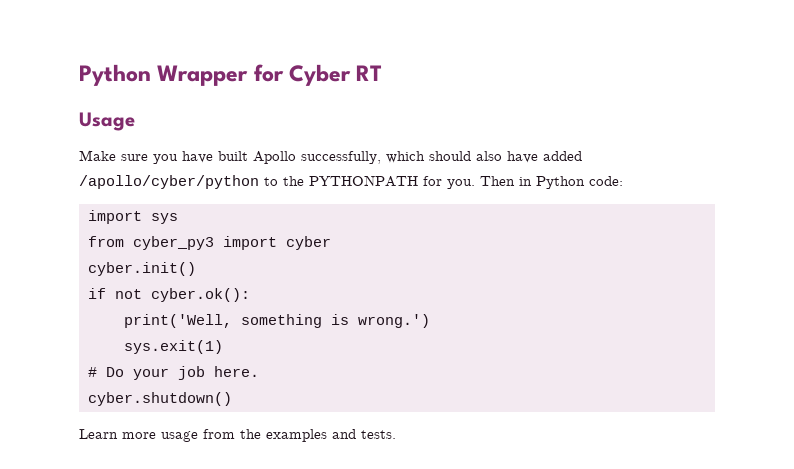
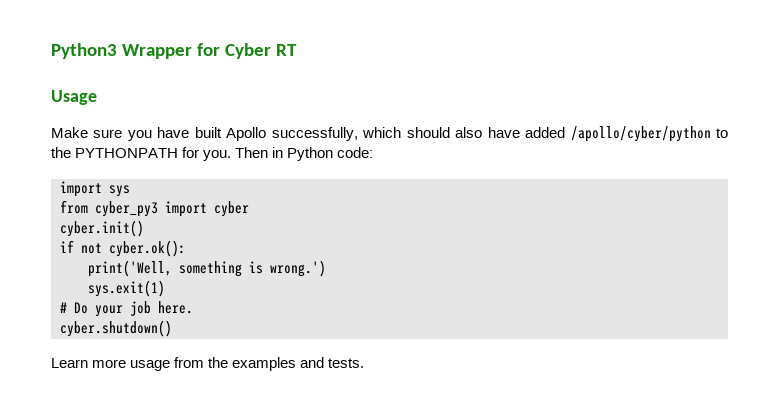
- Python Wrapper for Cyber RT
+ Python3 Wrapper for Cyber RT

